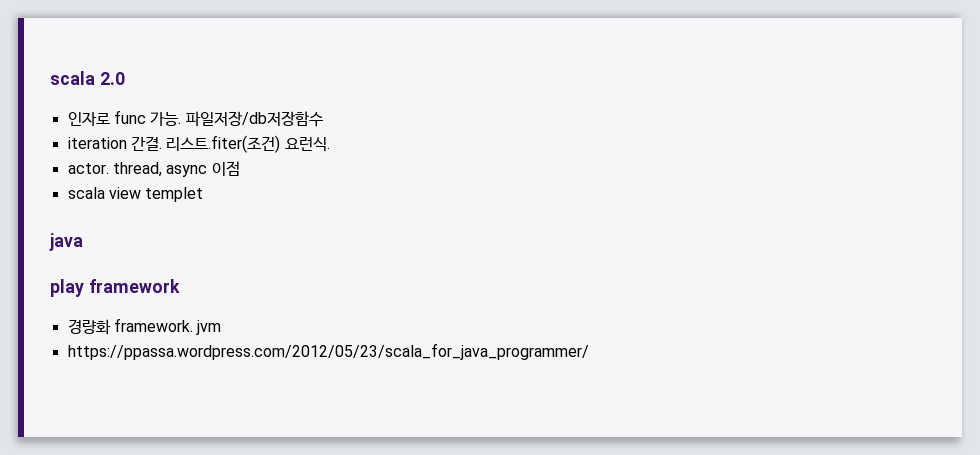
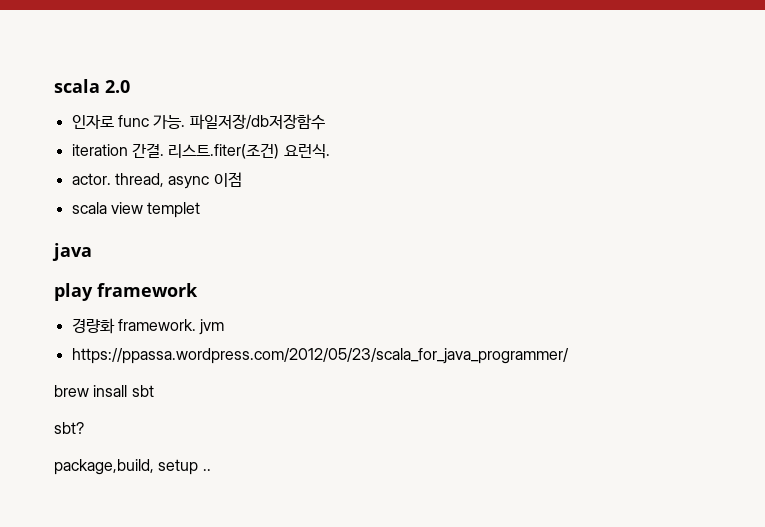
+ brew insall sbt
+ sbt?
+ package,build, setup ..

